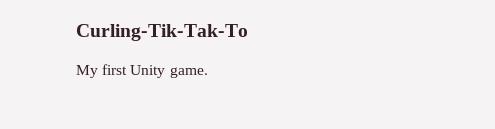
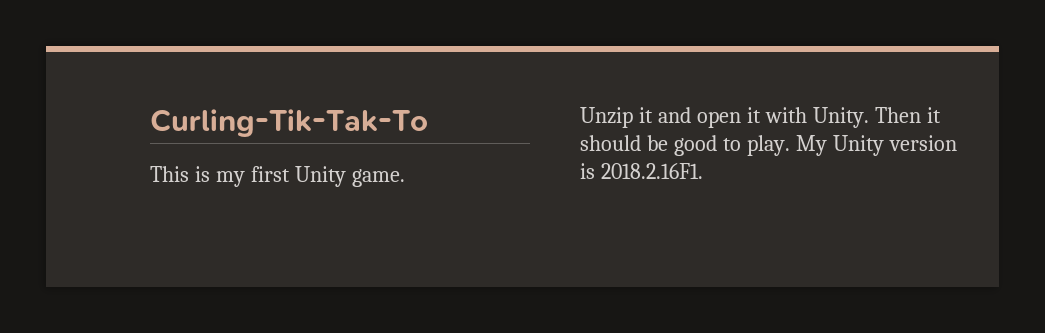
- My first Unity game.
+ This is my first Unity game.
+ Unzip it and open it with Unity. Then it should be good to play. My Unity version is 2018.2.16F1.

